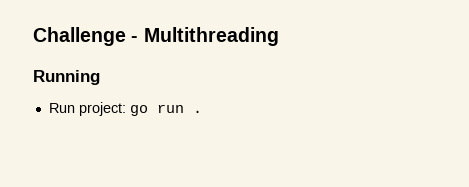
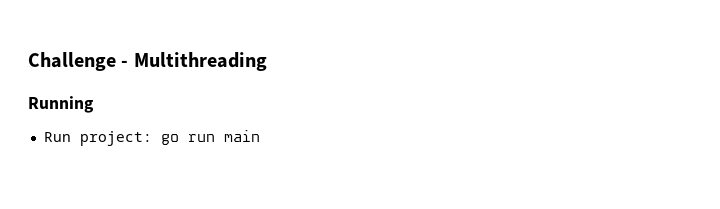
- Run project: go run .
+ Run project: go run main

